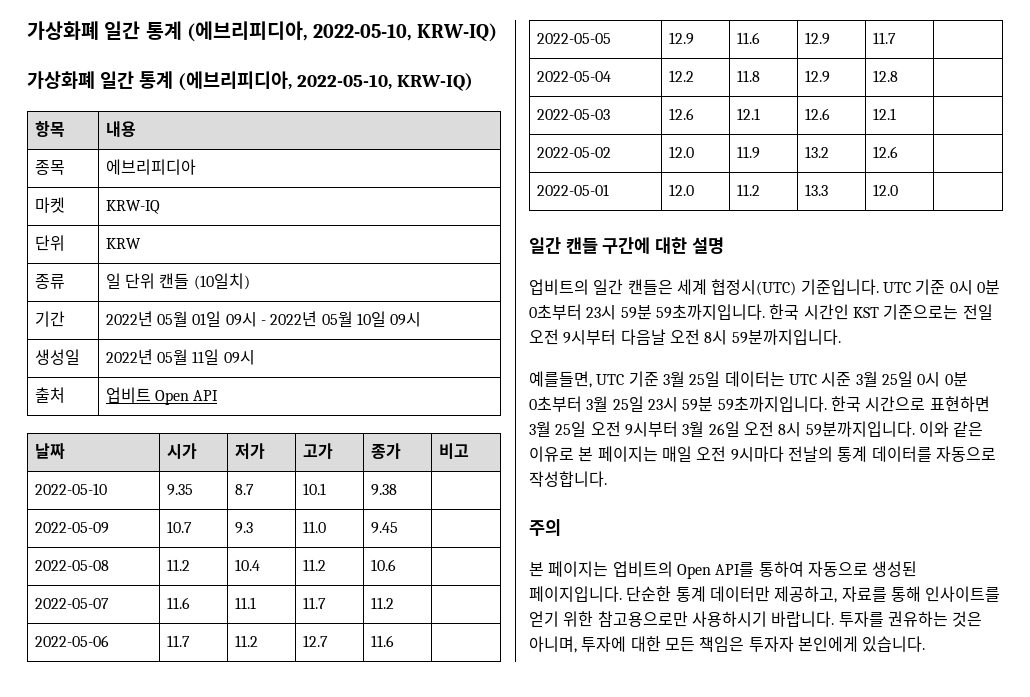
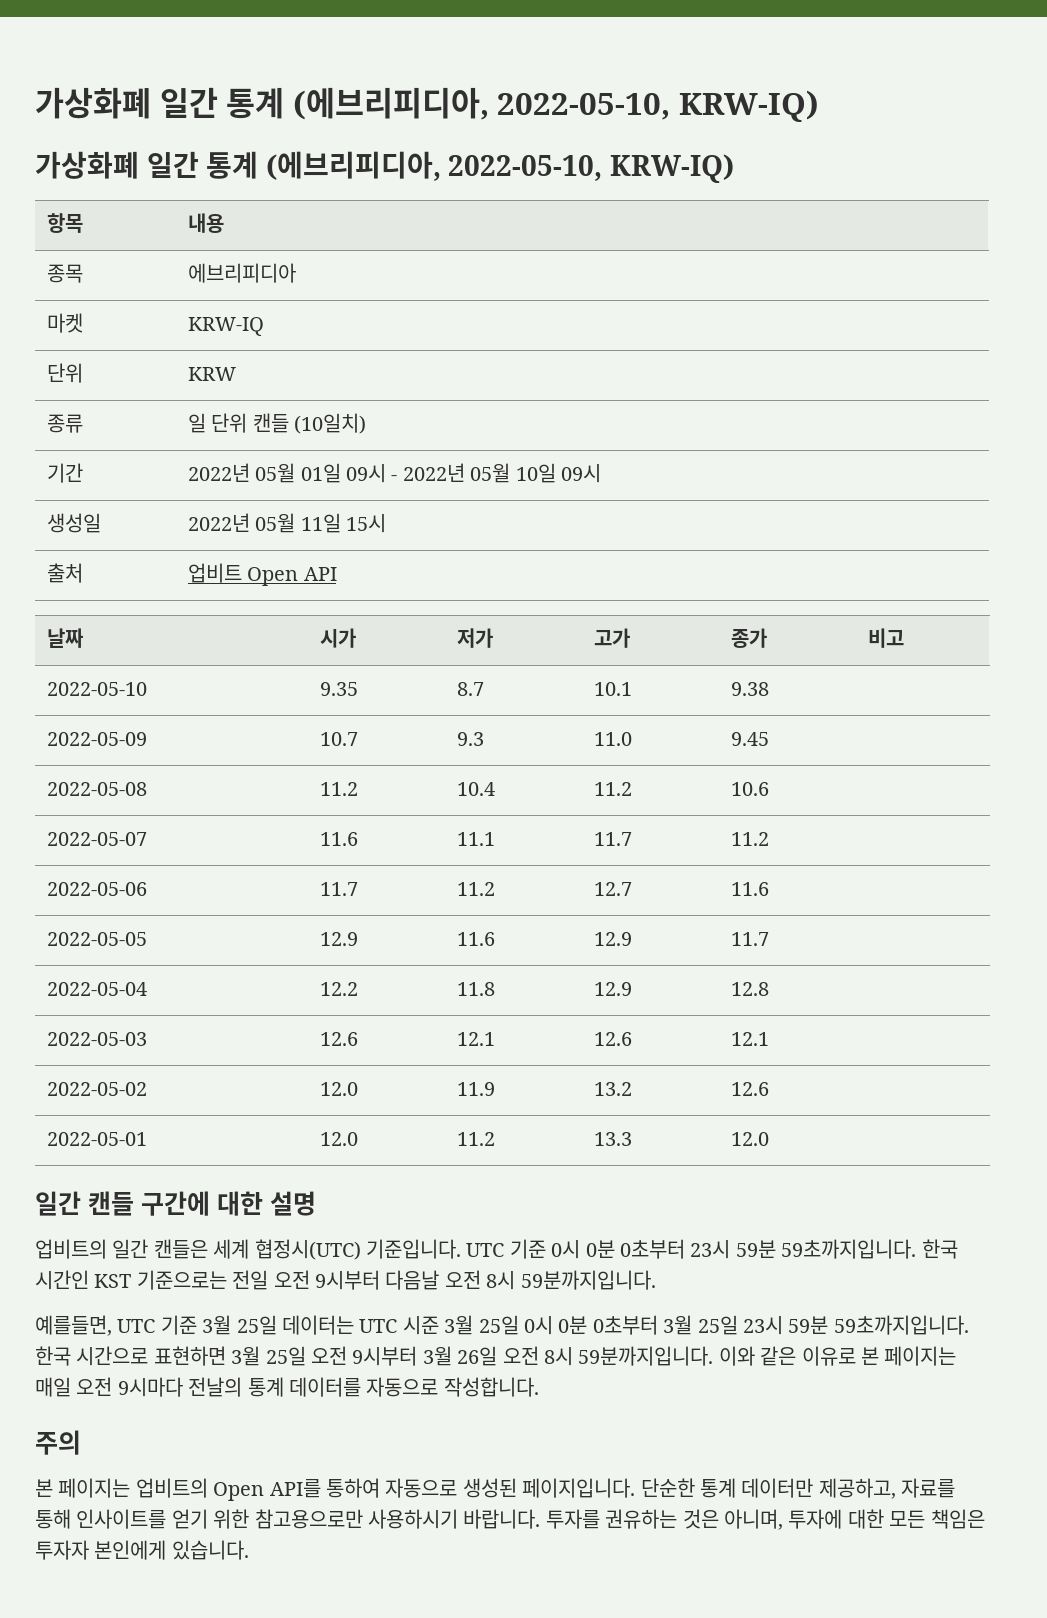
- 생성일 | 2022년 05월 11일 09시
+ 생성일 | 2022년 05월 11일 15시

